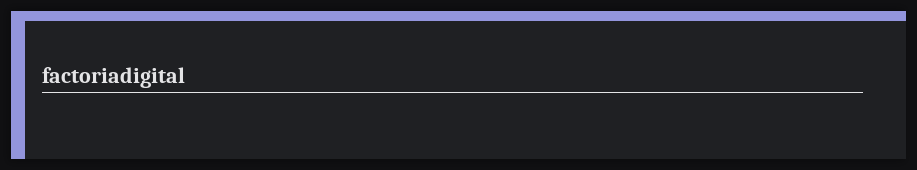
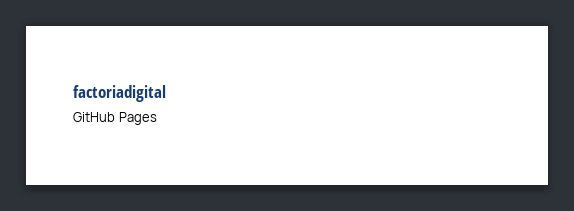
+ GitHub Pages

